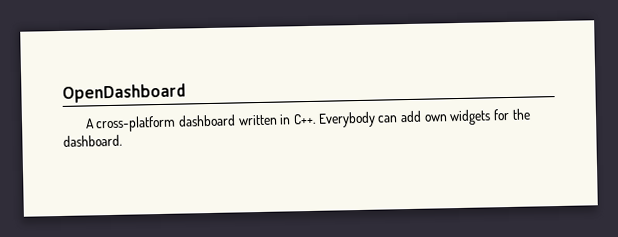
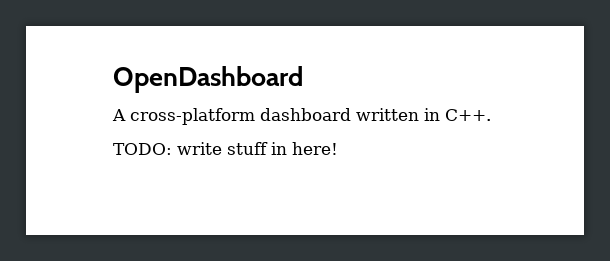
- A cross-platform dashboard written in C++. Everybody can add own widgets for the dashboard.
+ A cross-platform dashboard written in C++.
+ TODO: write stuff in here!

